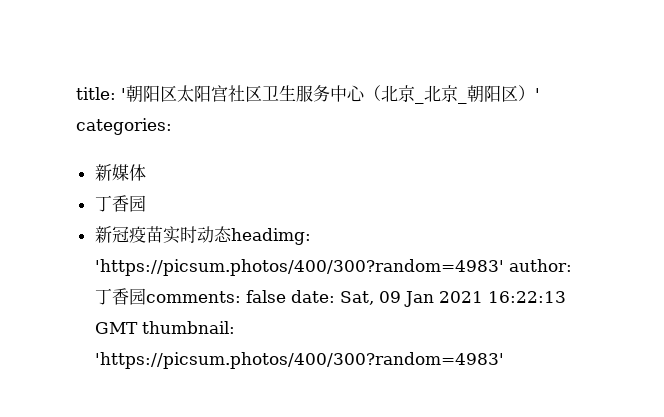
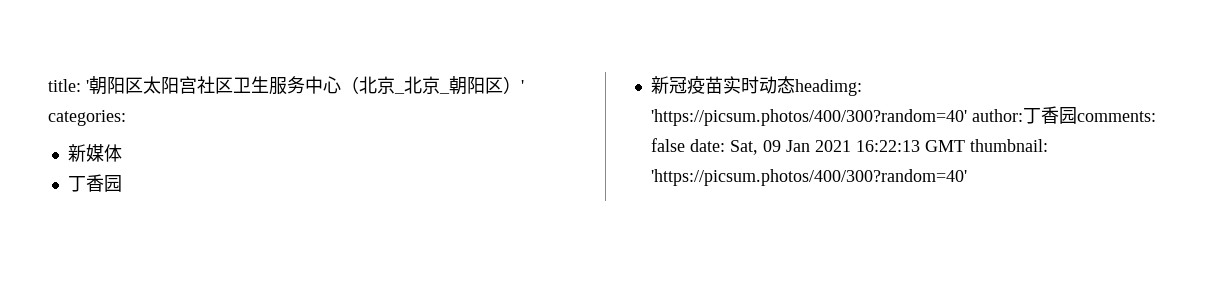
- 新冠疫苗实时动态headimg: 'https://picsum.photos/400/300?random=4983' author:丁香园comments: false date: Sat, 09 Jan 2021 16:22:13 GMT thumbnail: 'https://picsum.photos/400/300?random=4983'
+ 新冠疫苗实时动态headimg: 'https://picsum.photos/400/300?random=40' author:丁香园comments: false date: Sat, 09 Jan 2021 16:22:13 GMT thumbnail: 'https://picsum.photos/400/300?random=40'

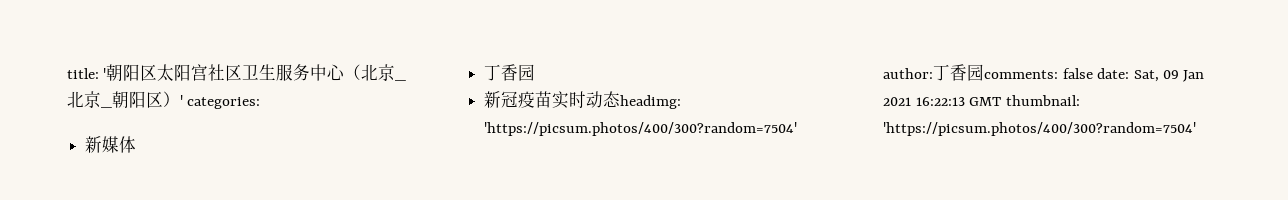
- 新冠疫苗实时动态headimg: 'https://picsum.photos/400/300?random=40' author:丁香园comments: false date: Sat, 09 Jan 2021 16:22:13 GMT thumbnail: 'https://picsum.photos/400/300?random=40'
+ 新冠疫苗实时动态headimg: 'https://picsum.photos/400/300?random=7504' author:丁香园comments: false date: Sat, 09 Jan 2021 16:22:13 GMT thumbnail: 'https://picsum.photos/400/300?random=7504'

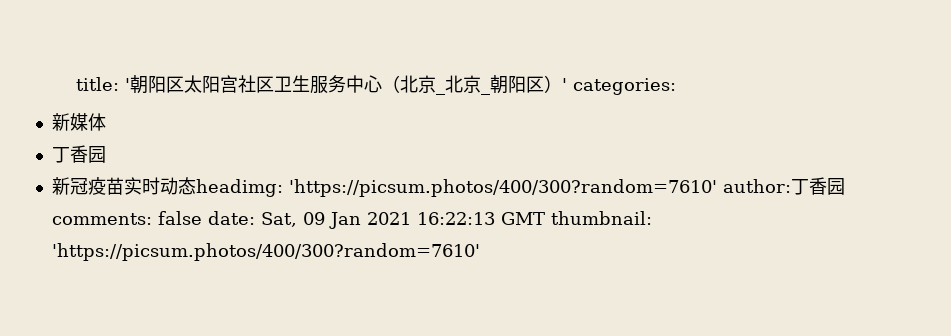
- 新冠疫苗实时动态headimg: 'https://picsum.photos/400/300?random=7504' author:丁香园comments: false date: Sat, 09 Jan 2021 16:22:13 GMT thumbnail: 'https://picsum.photos/400/300?random=7504'
+ 新冠疫苗实时动态headimg: 'https://picsum.photos/400/300?random=7610' author:丁香园comments: false date: Sat, 09 Jan 2021 16:22:13 GMT thumbnail: 'https://picsum.photos/400/300?random=7610'

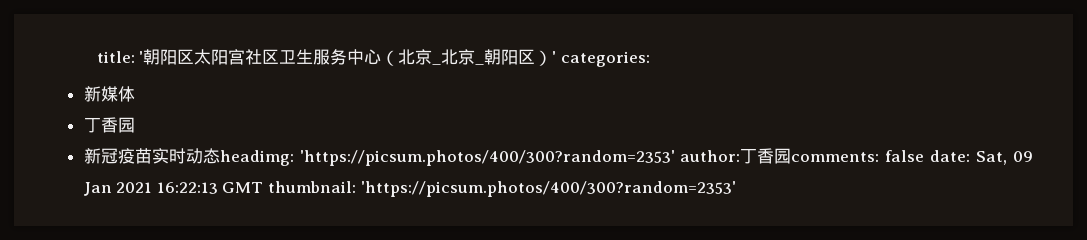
- 新冠疫苗实时动态headimg: 'https://picsum.photos/400/300?random=7610' author:丁香园comments: false date: Sat, 09 Jan 2021 16:22:13 GMT thumbnail: 'https://picsum.photos/400/300?random=7610'
+ 新冠疫苗实时动态headimg: 'https://picsum.photos/400/300?random=2353' author:丁香园comments: false date: Sat, 09 Jan 2021 16:22:13 GMT thumbnail: 'https://picsum.photos/400/300?random=2353'

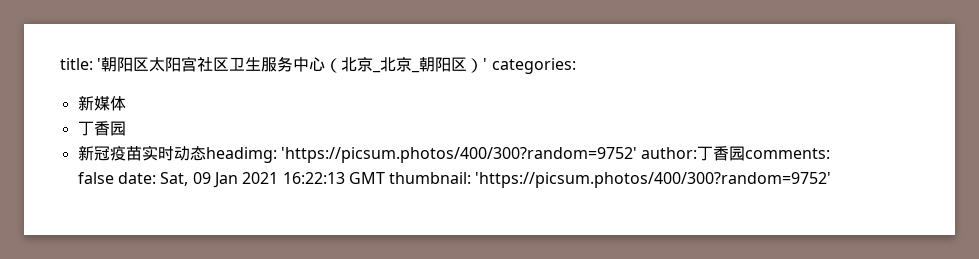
- 新冠疫苗实时动态headimg: 'https://picsum.photos/400/300?random=2353' author:丁香园comments: false date: Sat, 09 Jan 2021 16:22:13 GMT thumbnail: 'https://picsum.photos/400/300?random=2353'
+ 新冠疫苗实时动态headimg: 'https://picsum.photos/400/300?random=9752' author:丁香园comments: false date: Sat, 09 Jan 2021 16:22:13 GMT thumbnail: 'https://picsum.photos/400/300?random=9752'

